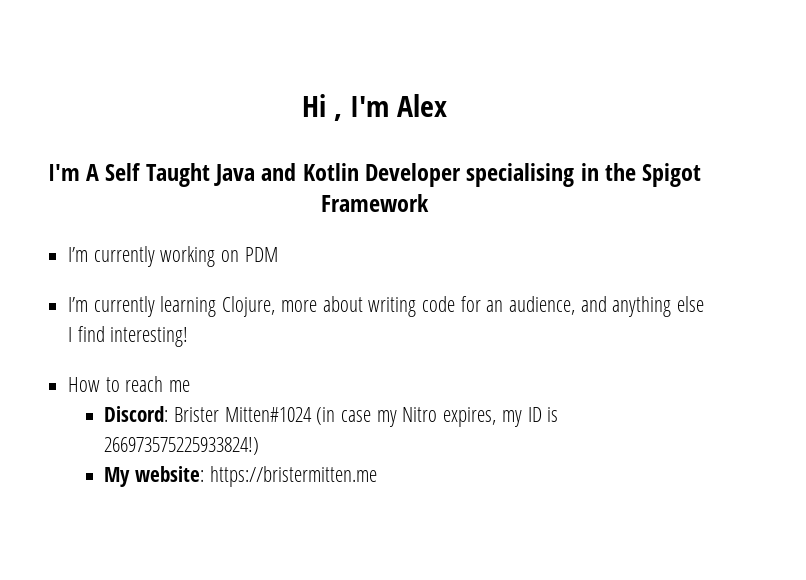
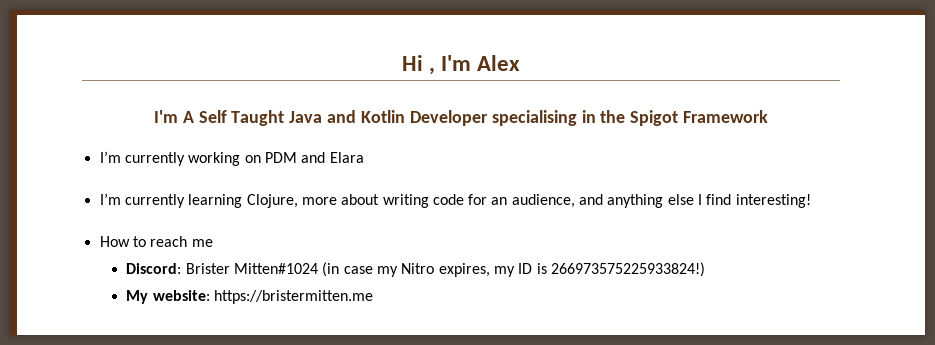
- I’m currently working on PDM
+ I’m currently working on PDM and Elara

